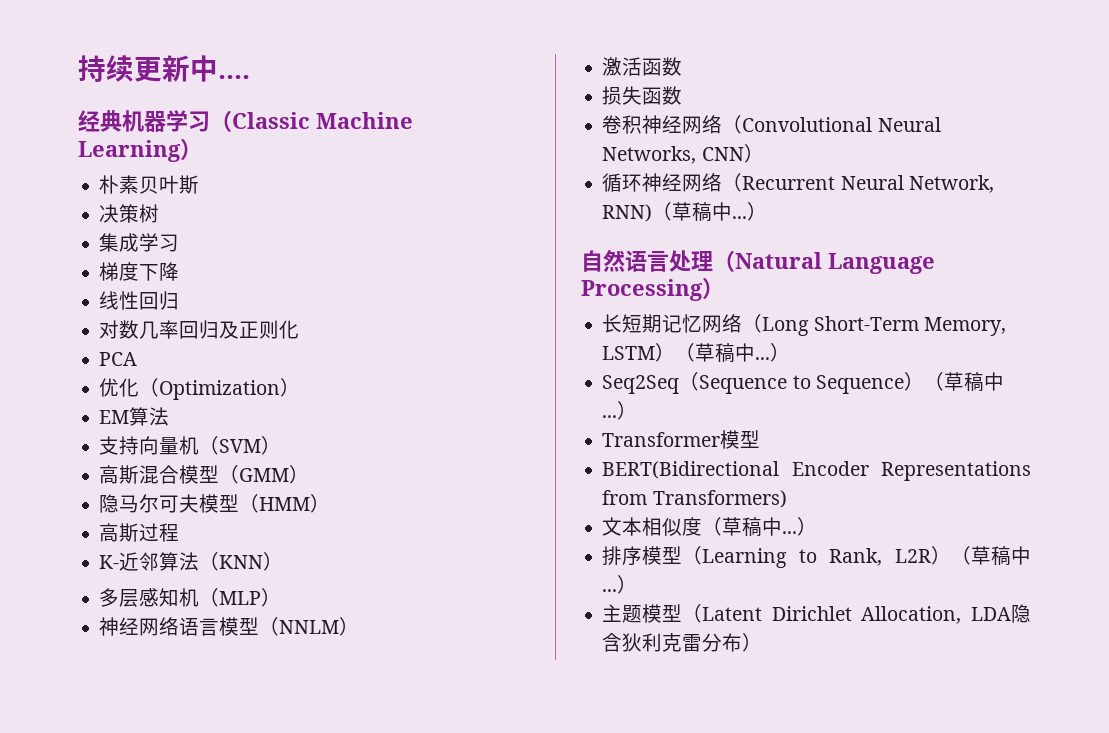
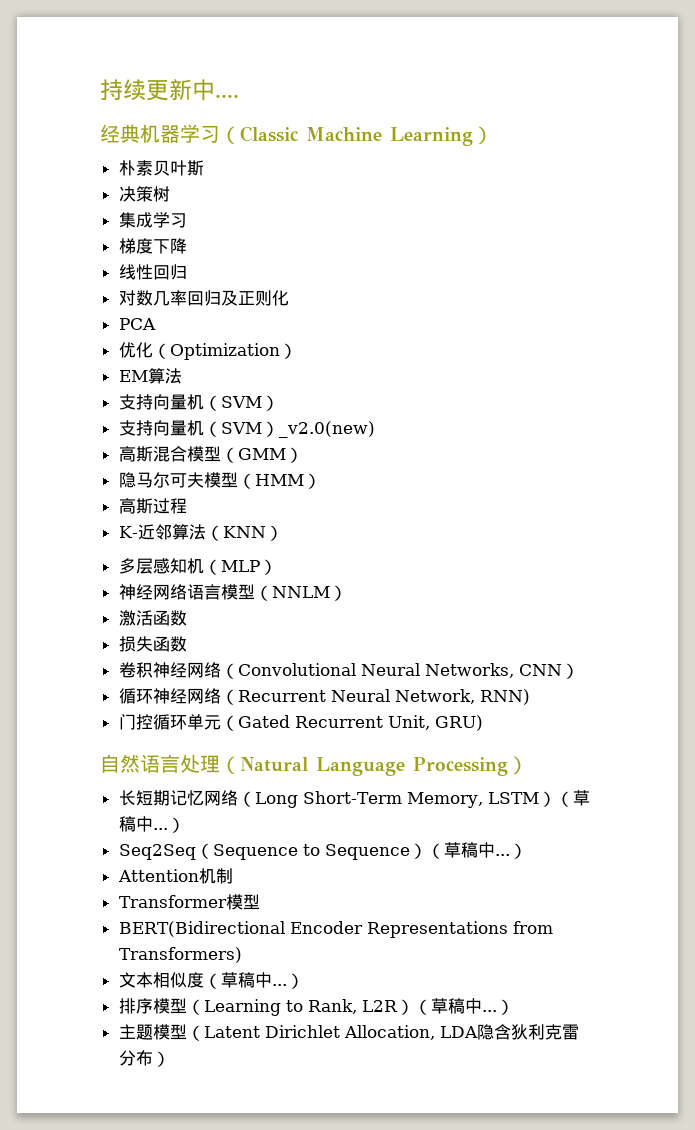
+ 支持向量机（SVM）_v2.0(new)
- 循环神经网络（Recurrent Neural Network, RNN)（草稿中...）
+ 循环神经网络（Recurrent Neural Network, RNN)
+ 门控循环单元（Gated Recurrent Unit, GRU)
+ Attention机制

